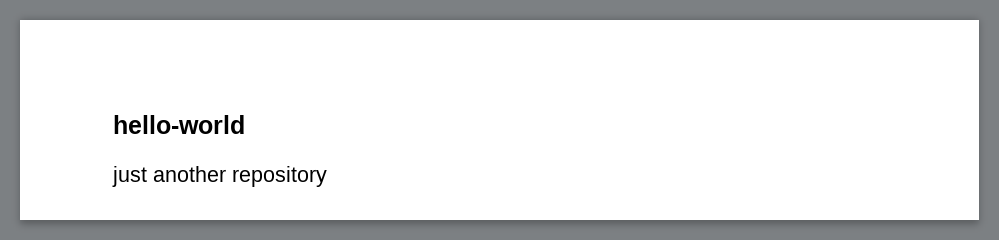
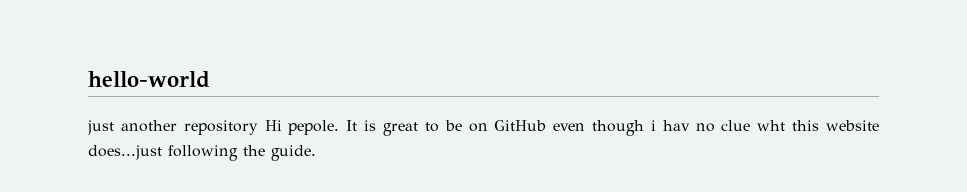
- just another repository
+ just another repository Hi pepole. It is great to be on GitHub even though i hav no clue wht this website does...just following the guide.

